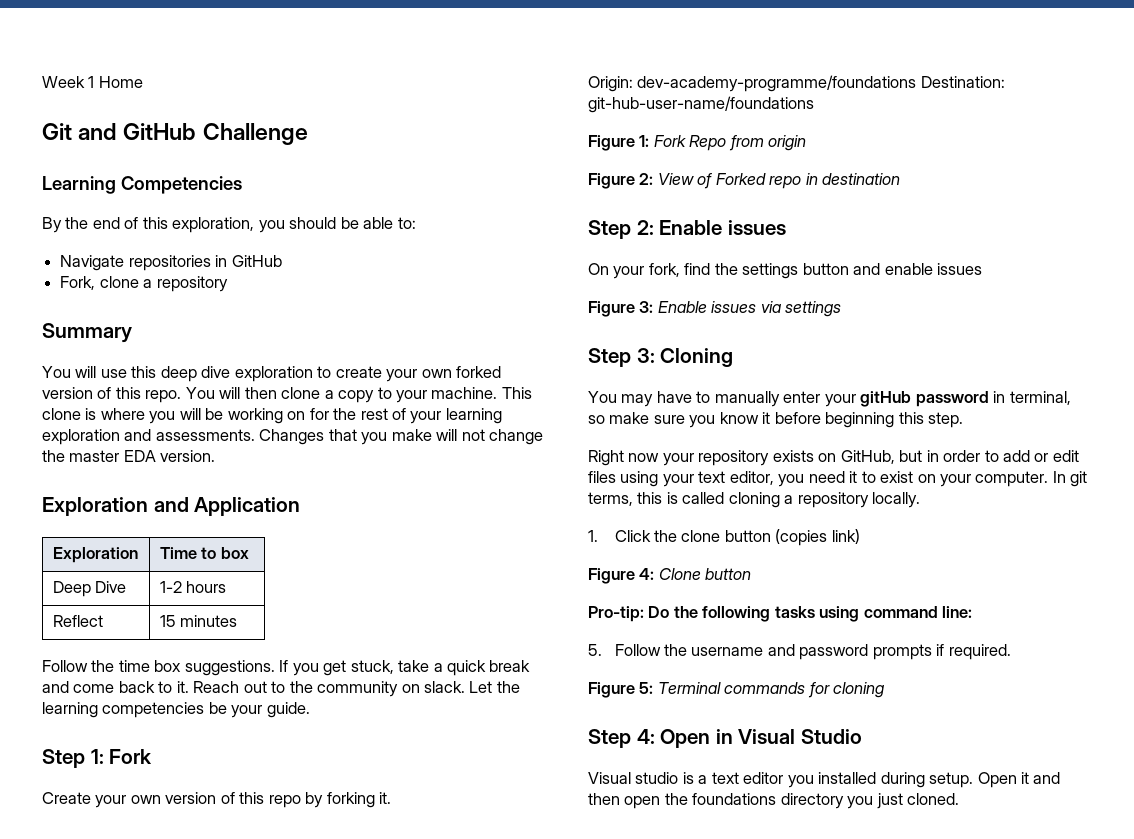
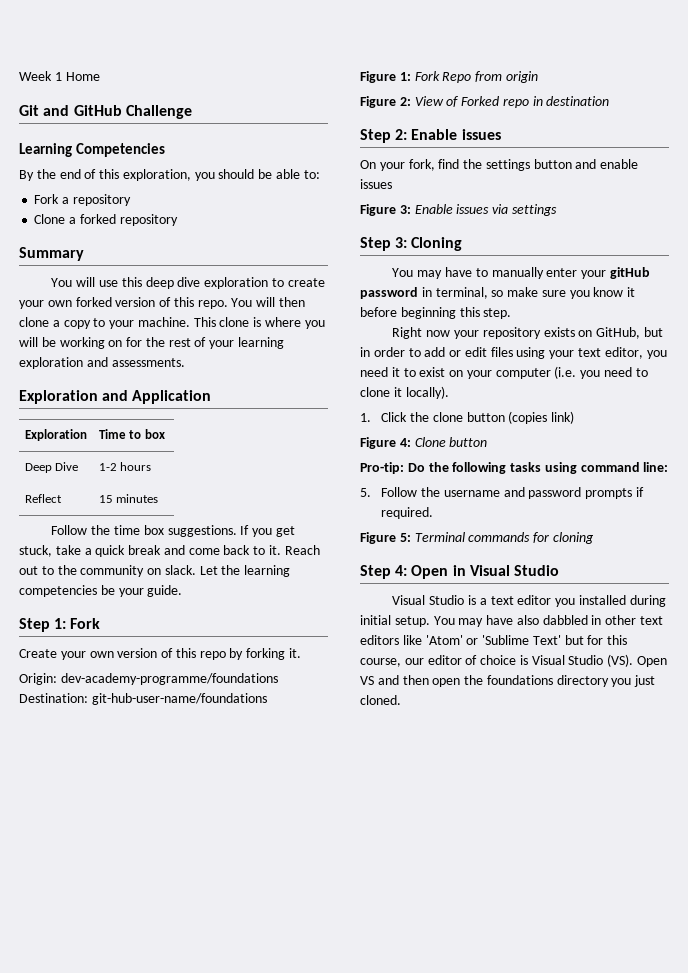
- Navigate repositories in GitHub
- Fork, clone a repository
+ Fork a repository
+ Clone a forked repository
- Changes that you make will not change the master EDA version.
- Right now your repository exists on GitHub, but in order to add or edit files using your text editor, you need it to exist on your computer. In git terms, this is called cloning a repository locally.
+ Right now your repository exists on GitHub, but in order to add or edit files using your text editor, you need it to exist on your computer (i.e. you need to clone it locally).
- Visual studio is a text editor you installed during setup. Open it and then open the foundations directory you just cloned.
+ Visual Studio is a text editor you installed during initial setup. You may have also dabbled in other text editors like 'Atom' or 'Sublime Text' but for this course, our editor of choice is Visual Studio (VS). Open VS and then open the foundations directory you just cloned.

